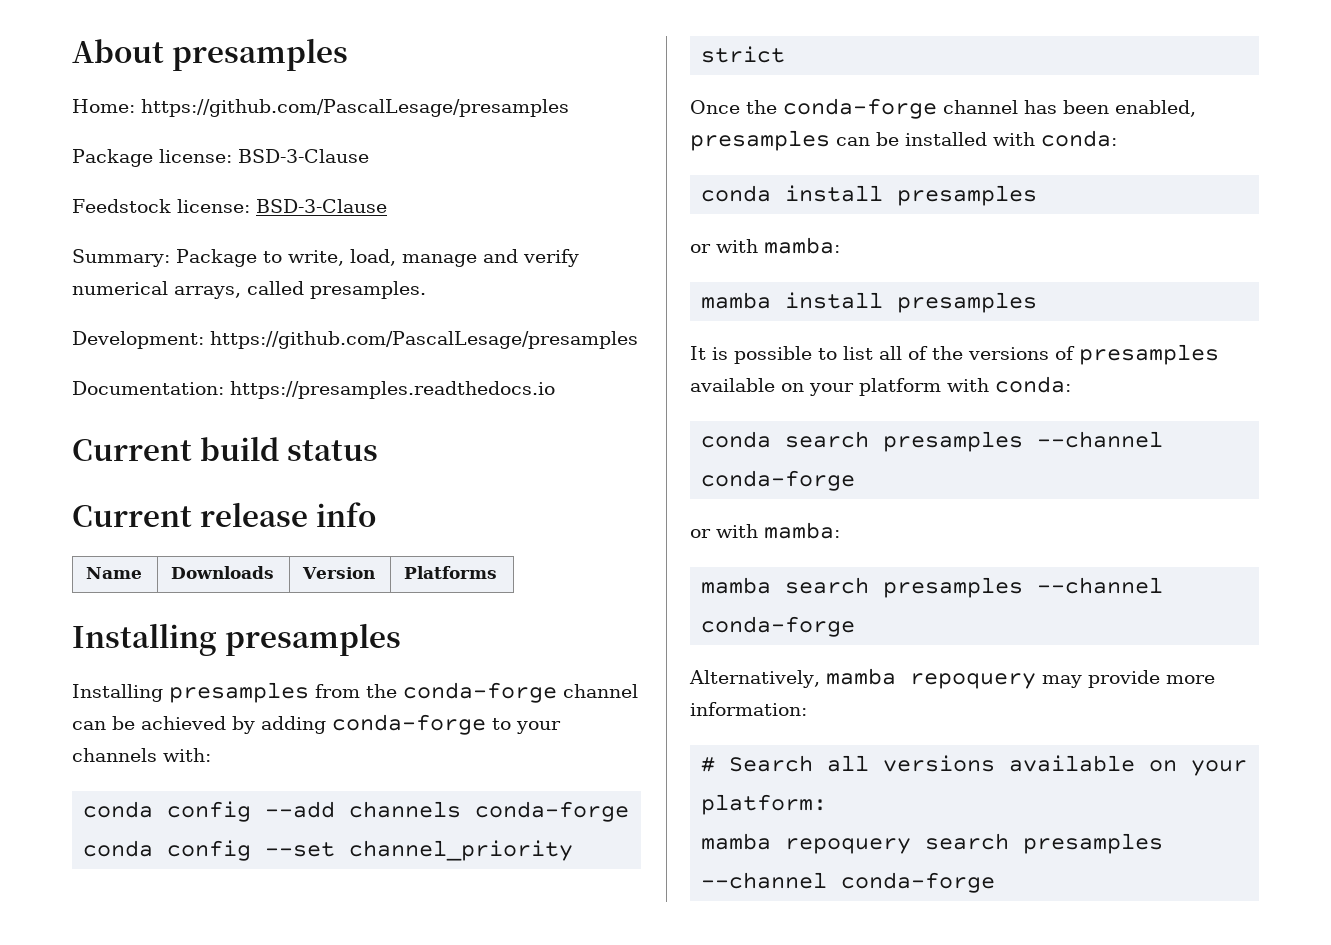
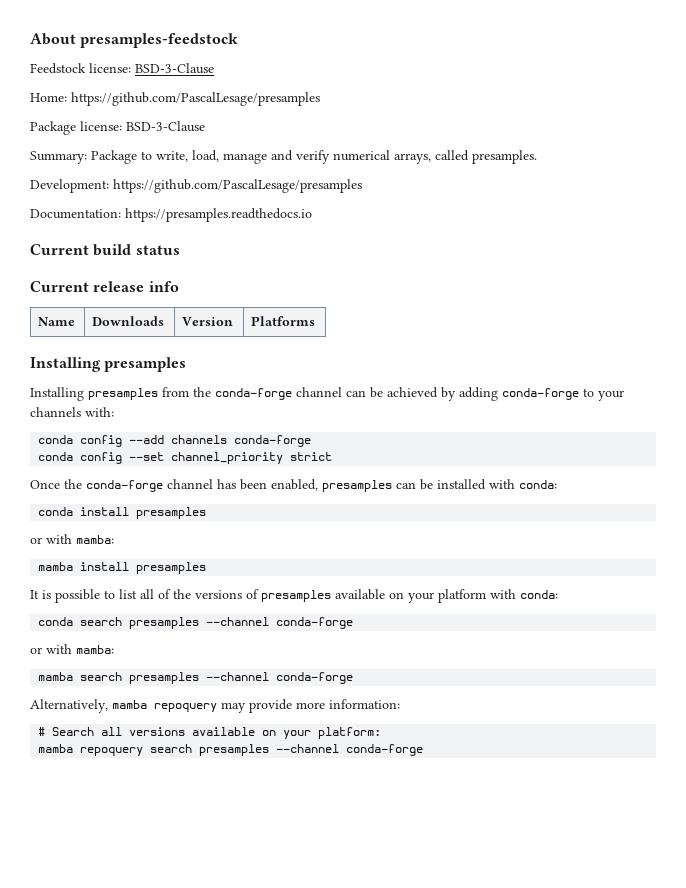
- About presamples
+ About presamples-feedstock
+ Feedstock license: BSD-3-Clause
- Feedstock license: BSD-3-Clause

